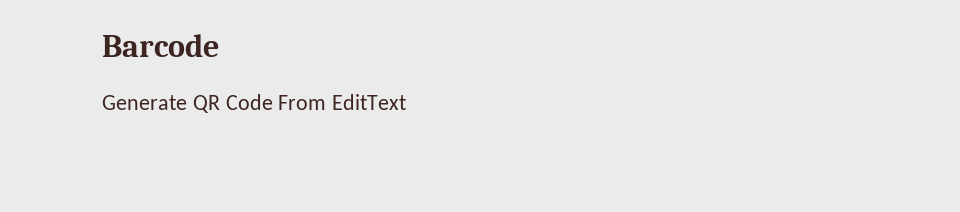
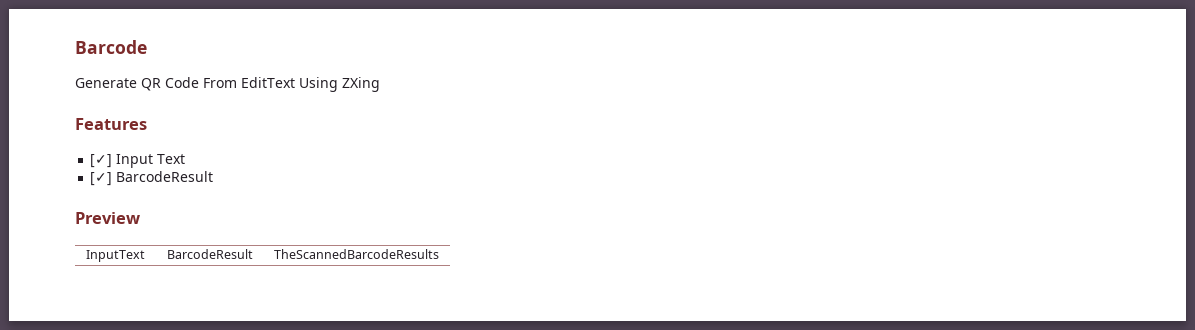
- Generate QR Code From EditText
+ Generate QR Code From EditText Using ZXing
+ Features
+ [✓] Input Text
+ [✓] BarcodeResult
+ Preview
+ InputText | BarcodeResult | TheScannedBarcodeResults

